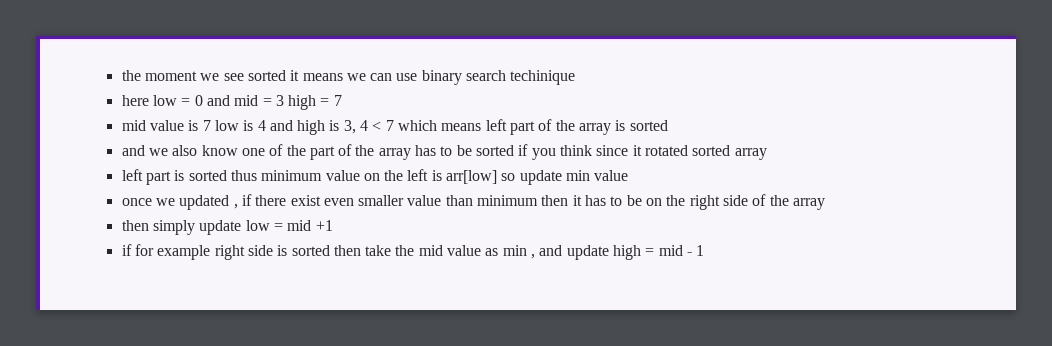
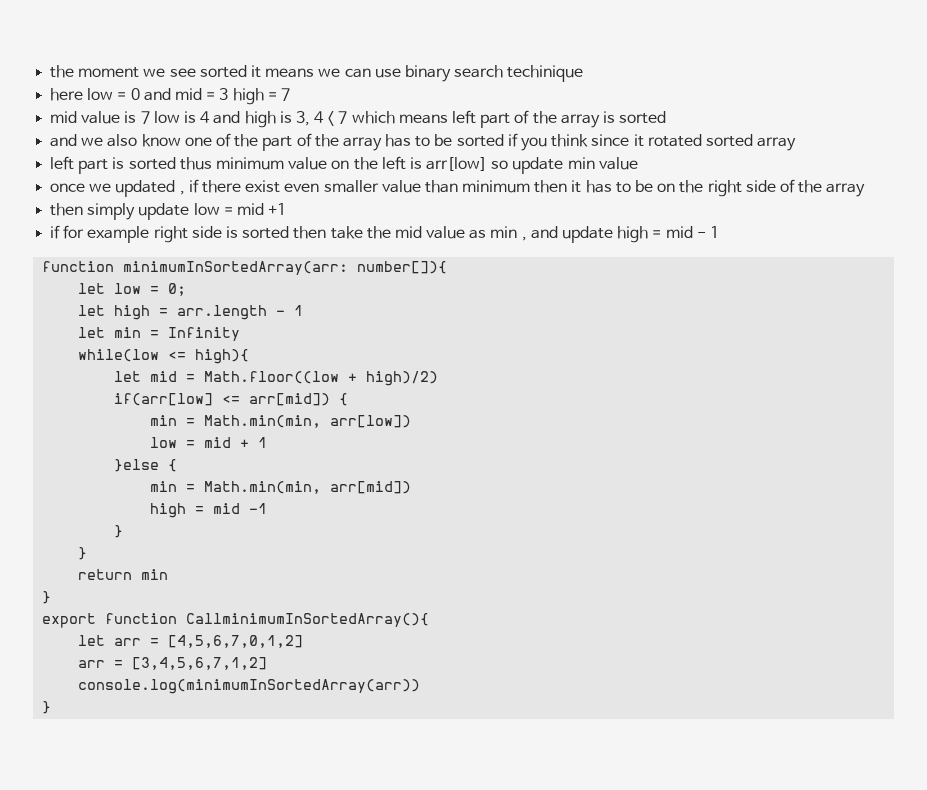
+ function minimumInSortedArray(arr: number[]){
+ let low = 0;
+ let high = arr.length - 1
+ let min = Infinity
+ while(low <= high){
+ let mid = Math.floor((low + high)/2)
+ if(arr[low] <= arr[mid]) {
+ min = Math.min(min, arr[low])
+ low = mid + 1
+ }else {
+ min = Math.min(min, arr[mid])
+ high = mid -1
+ }
+ }
+ return min
+ }
+ export function CallminimumInSortedArray(){
+ let arr = [4,5,6,7,0,1,2]
+ arr = [3,4,5,6,7,1,2]
+ console.log(minimumInSortedArray(arr))
+ }

